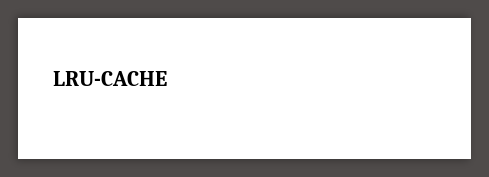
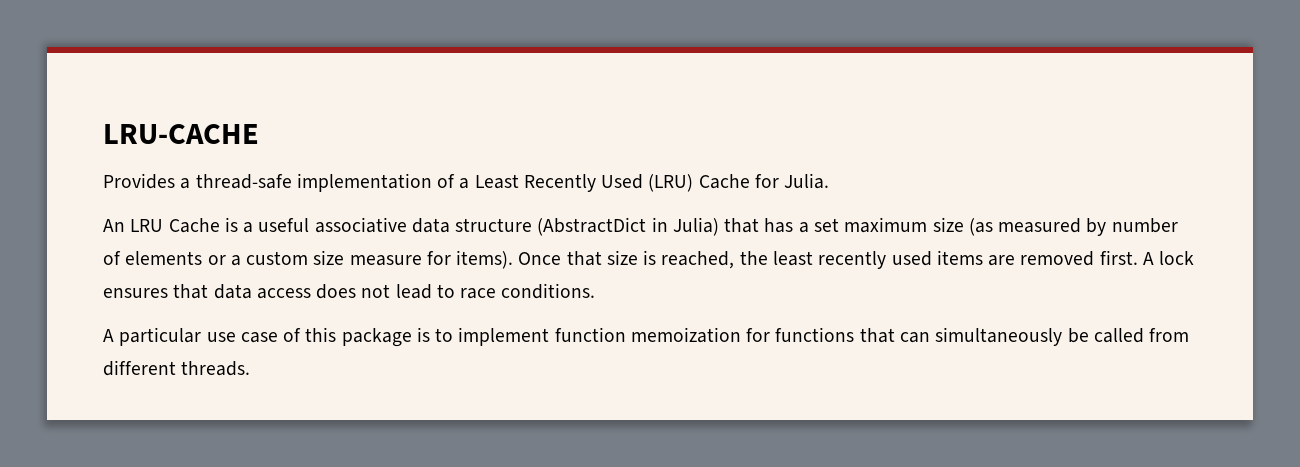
+ Provides a thread-safe implementation of a Least Recently Used (LRU) Cache for Julia.
+ An LRU Cache is a useful associative data structure (AbstractDict in Julia) that has a set maximum size (as measured by number of elements or a custom size measure for items). Once that size is reached, the least recently used items are removed first. A lock ensures that data access does not lead to race conditions.
+ A particular use case of this package is to implement function memoization for functions that can simultaneously be called from different threads.

